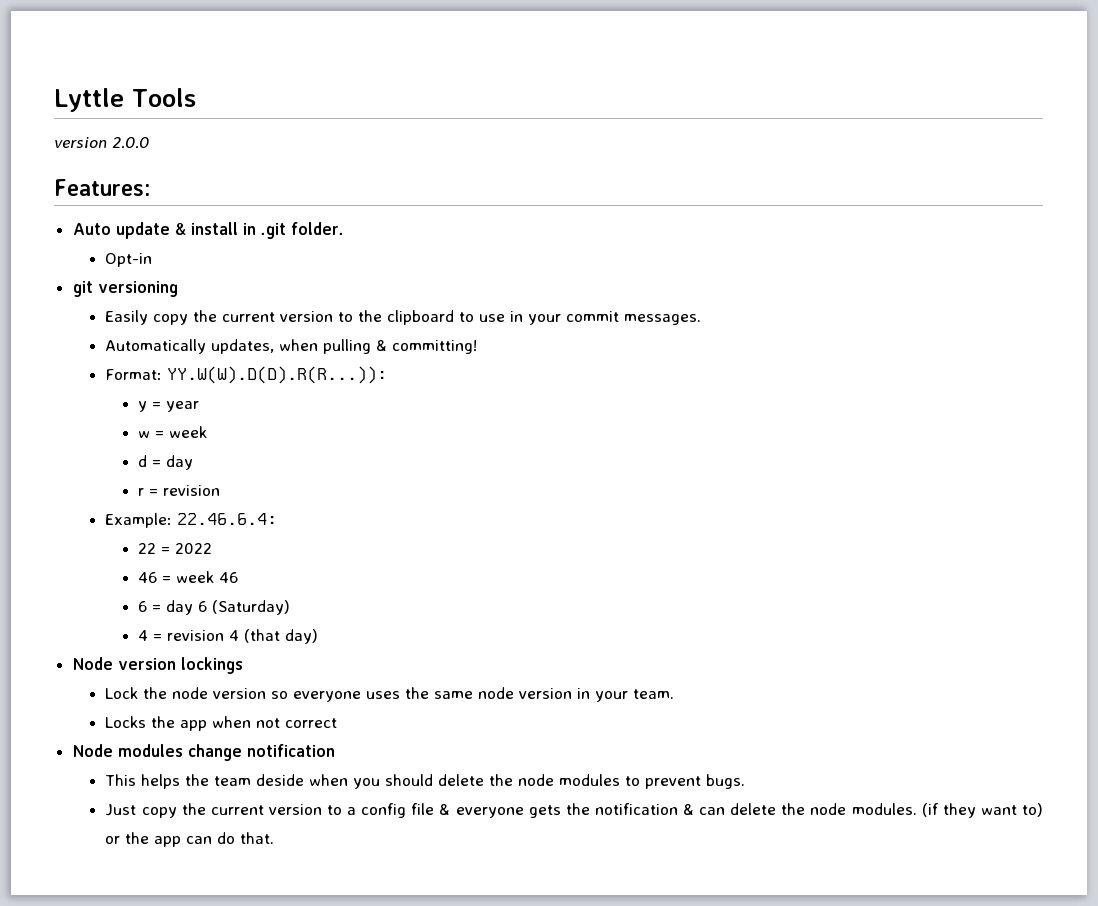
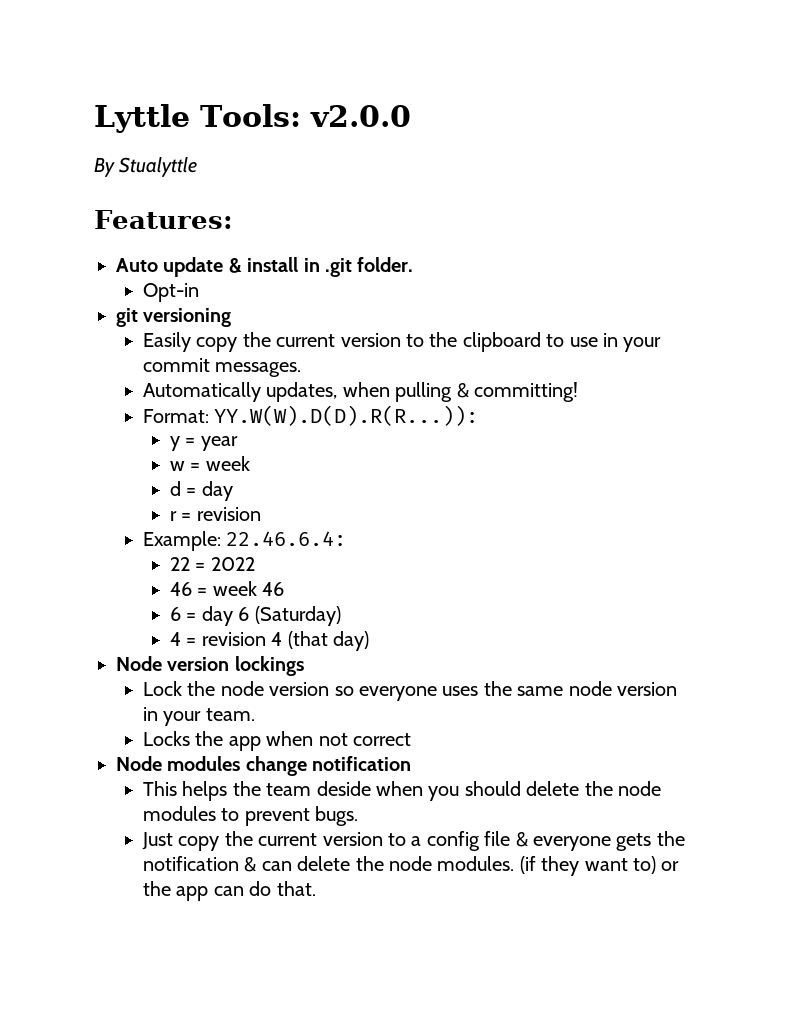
- Lyttle Tools
- version 2.0.0
+ Lyttle Tools: v2.0.0
+ By Stualyttle

